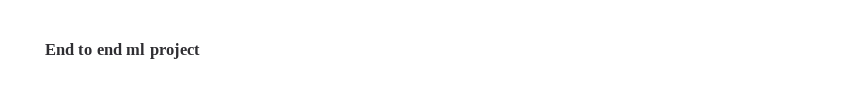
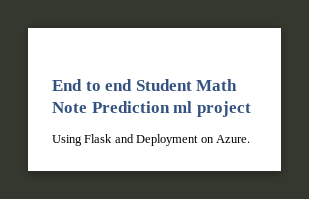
- End to end ml project
+ End to end Student Math Note Prediction ml project
+ Using Flask and Deployment on Azure.

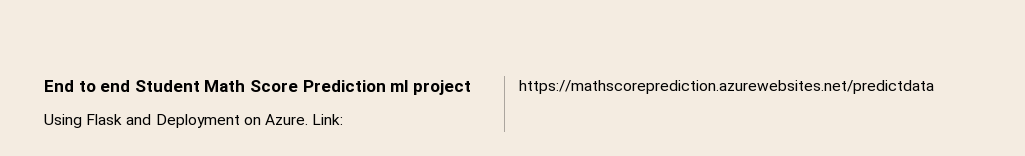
- End to end Student Math Note Prediction ml project
+ End to end Student Math Score Prediction ml project
+ Link: https://mathscoreprediction.azurewebsites.net/predictdata

